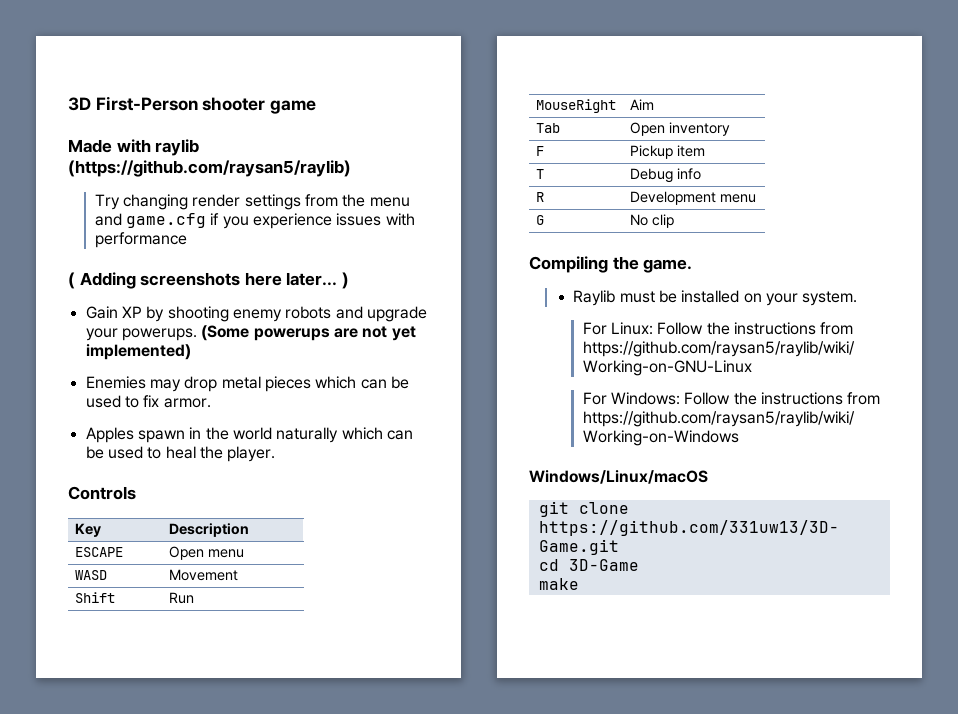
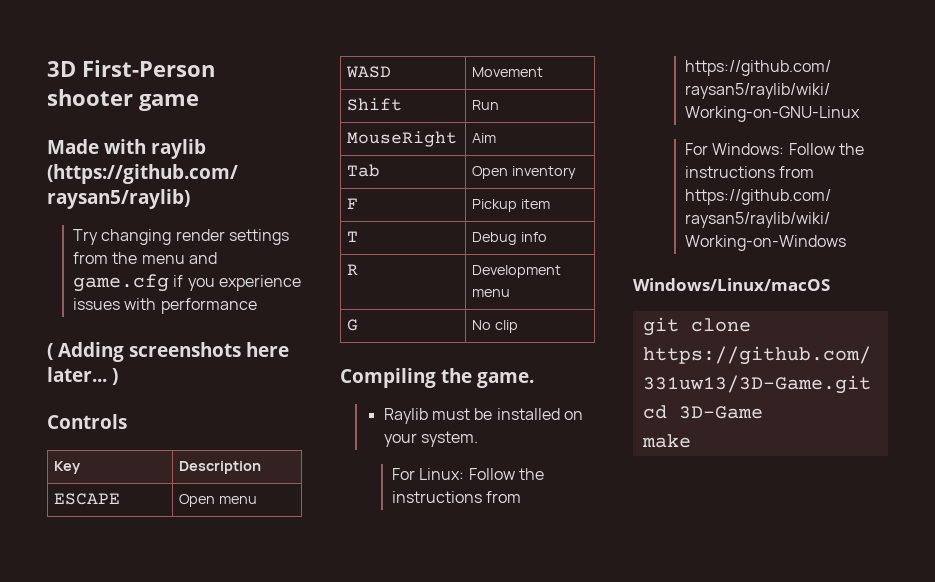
- Gain XP by shooting enemy robots and upgrade your powerups. (Some powerups are not yet implemented)
- Enemies may drop metal pieces which can be used to fix armor.
- Apples spawn in the world naturally which can be used to heal the player.

